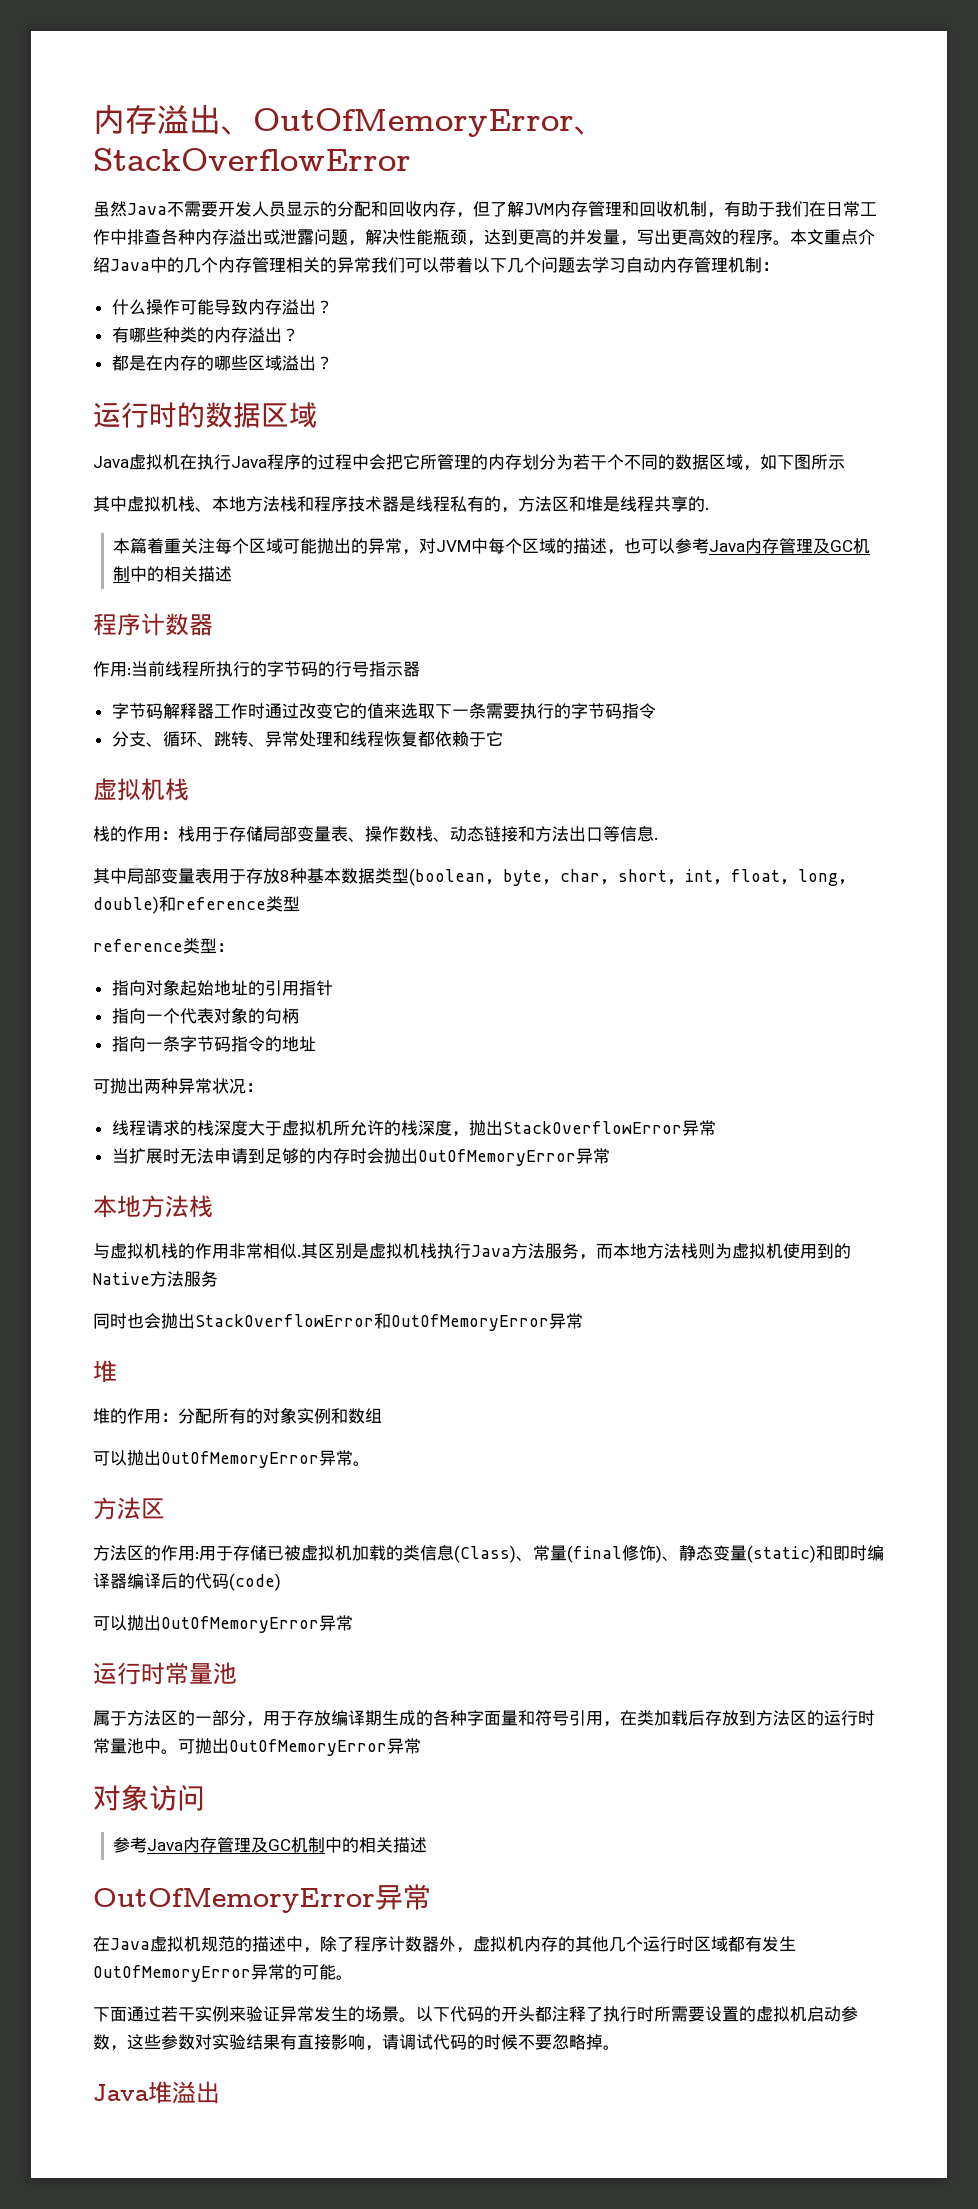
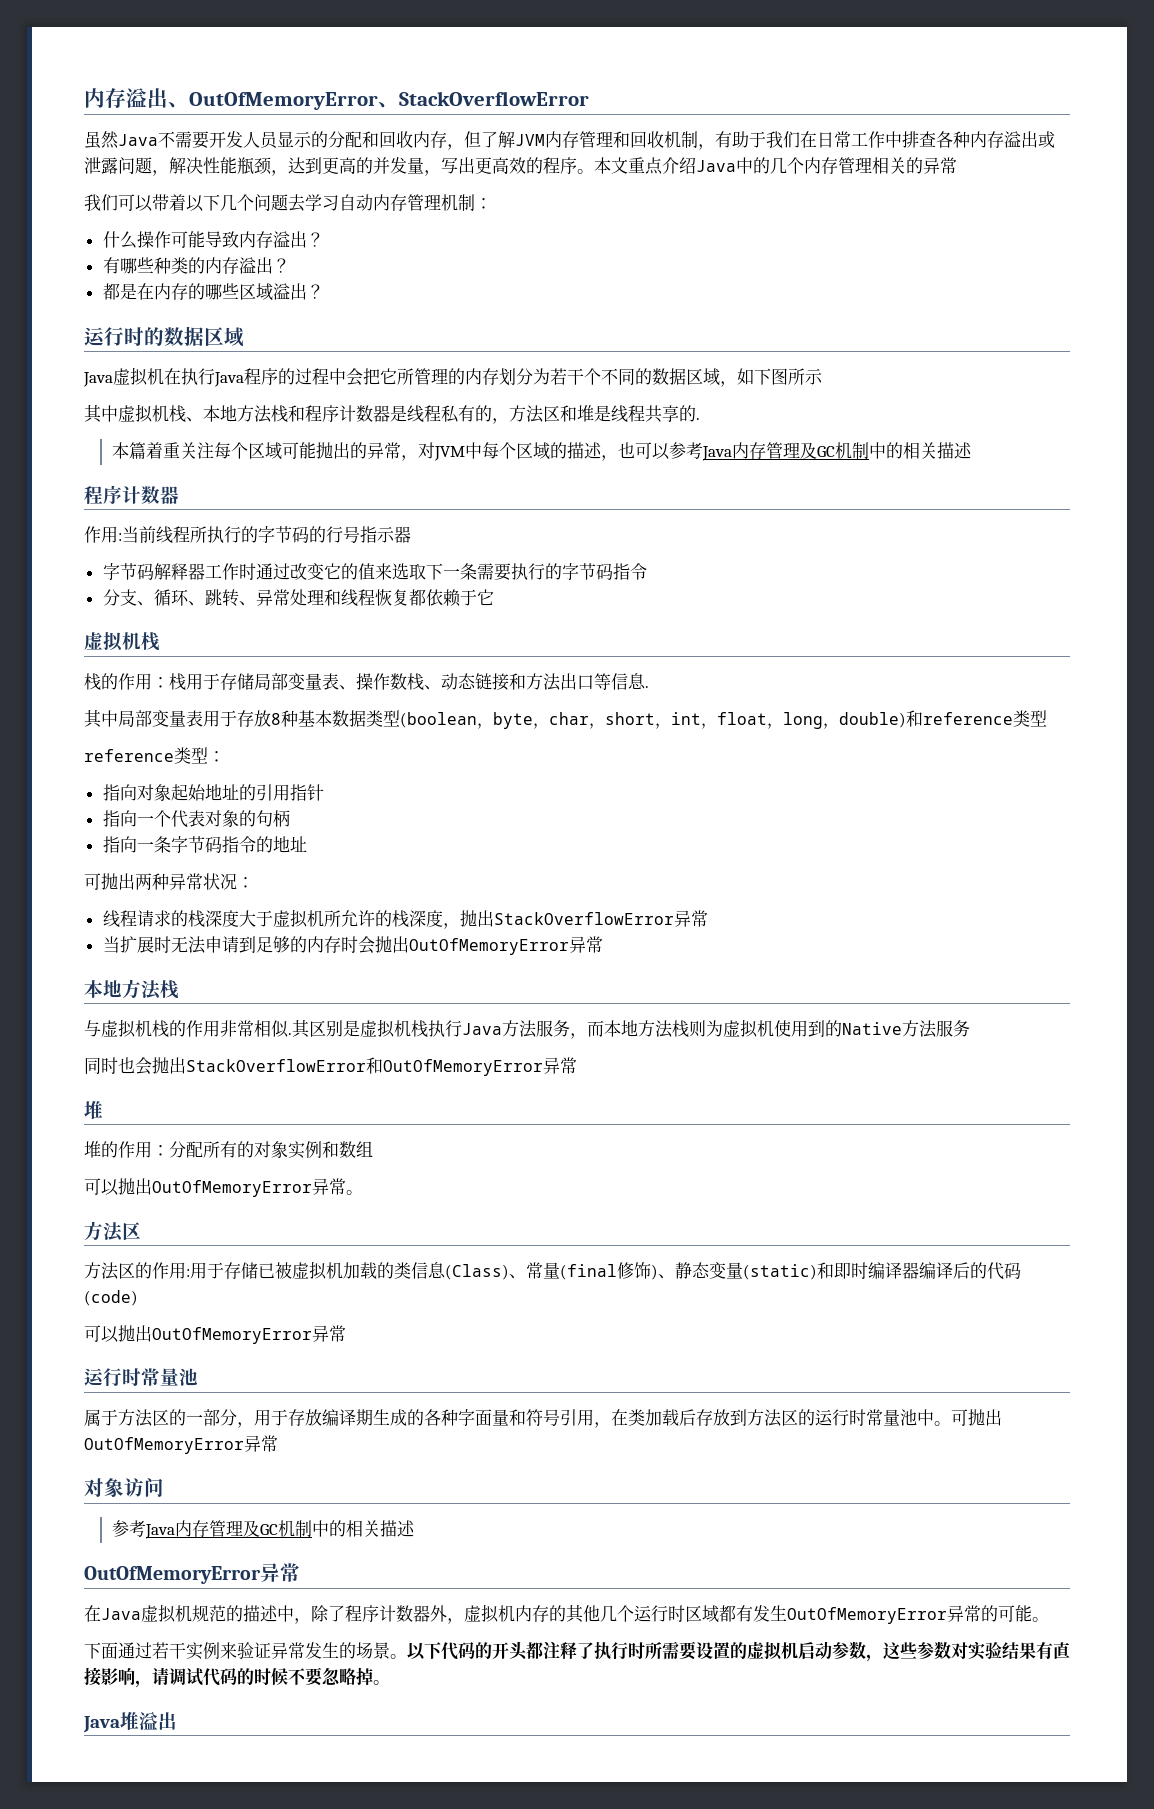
- 本文重点介绍Java中的几个内存管理相关的异常我们可以带着以下几个问题去学习自动内存管理机制：
+ 本文重点介绍Java中的几个内存管理相关的异常
+ 我们可以带着以下几个问题去学习自动内存管理机制：
- 其中虚拟机栈、本地方法栈和程序技术器是线程私有的，方法区和堆是线程共享的.
+ 其中虚拟机栈、本地方法栈和程序计数器是线程私有的，方法区和堆是线程共享的.

